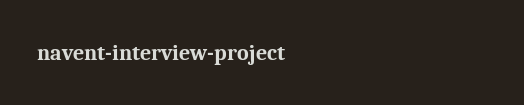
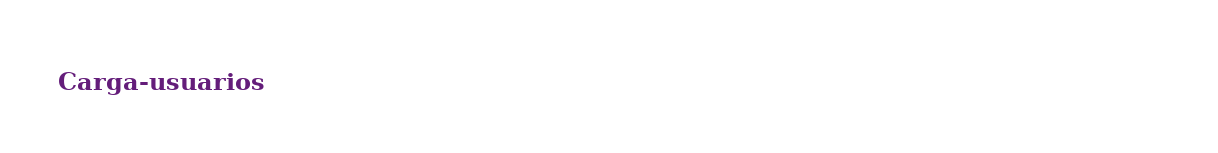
- navent-interview-project
+ Carga-usuarios

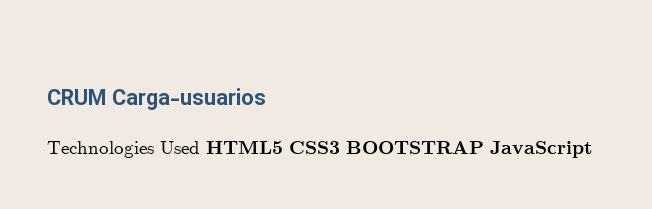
- Carga-usuarios
+ CRUM Carga-usuarios
+ Technologies Used HTML5 CSS3 BOOTSTRAP JavaScript

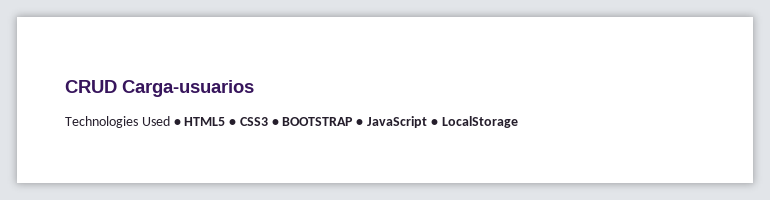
- CRUM Carga-usuarios
+ CRUD Carga-usuarios
- Technologies Used HTML5 CSS3 BOOTSTRAP JavaScript
+ Technologies Used • HTML5 • CSS3 • BOOTSTRAP • JavaScript • LocalStorage

